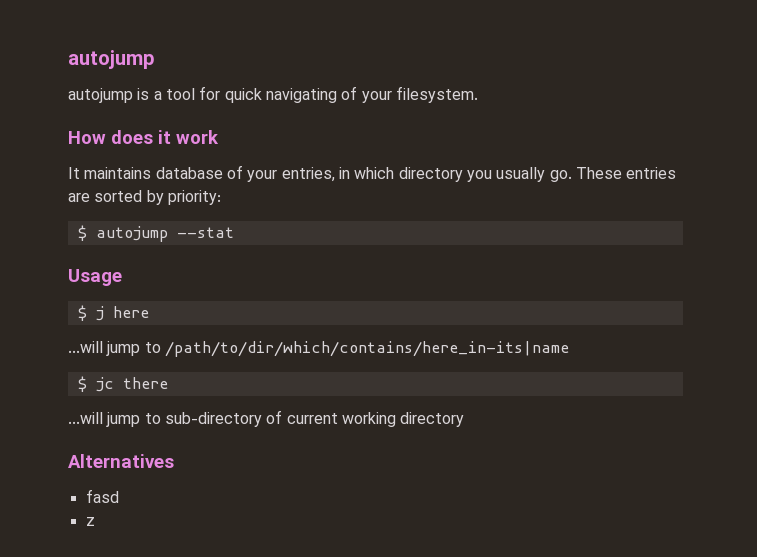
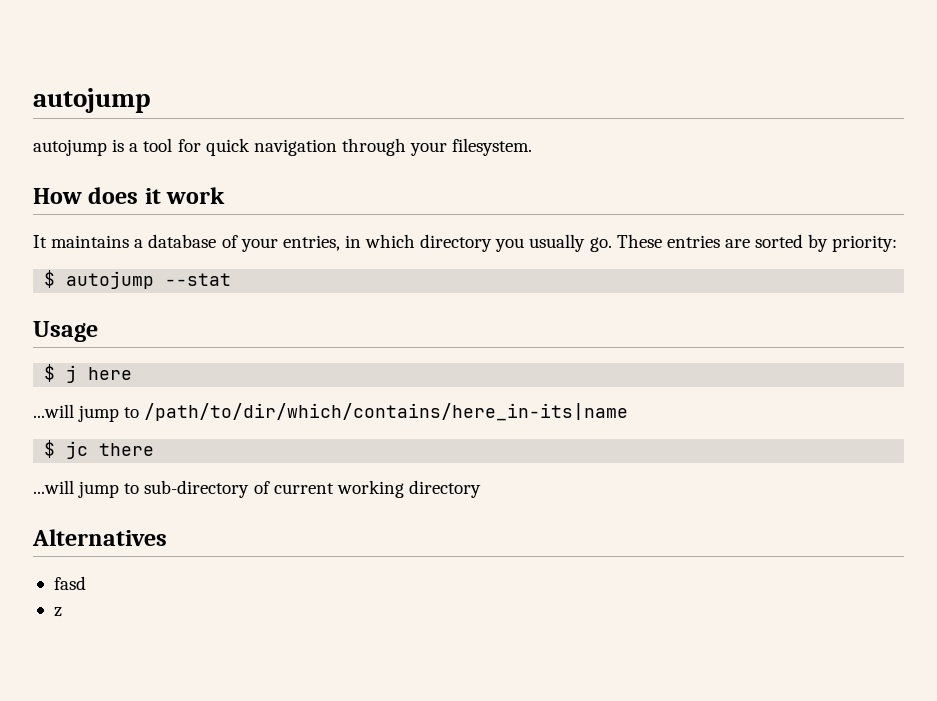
- autojump is a tool for quick navigating of your filesystem.
+ autojump is a tool for quick navigation through your filesystem.
- It maintains database of your entries, in which directory you usually go.
+ It maintains a database of your entries, in which directory you usually go.

